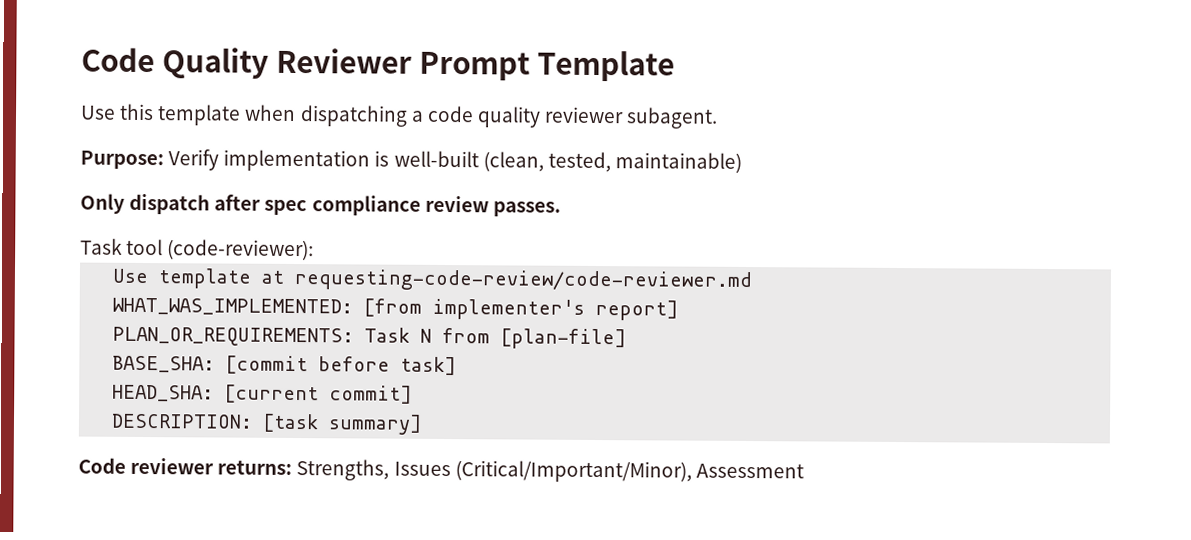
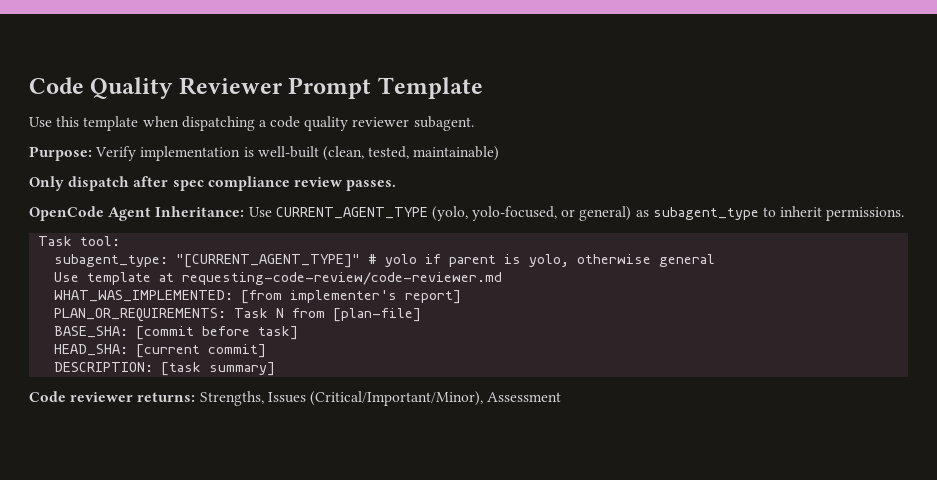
- Task tool (code-reviewer):
+ OpenCode Agent Inheritance: Use CURRENT_AGENT_TYPE (yolo, yolo-focused, or general) as subagent_type to inherit permissions.
+ Task tool:
+ subagent_type: "[CURRENT_AGENT_TYPE]" # yolo if parent is yolo, otherwise general

